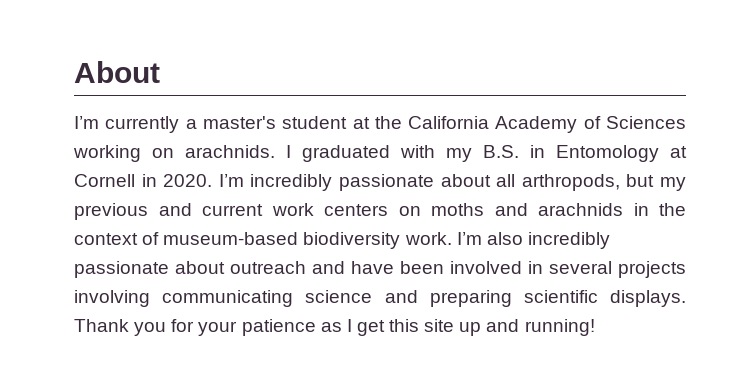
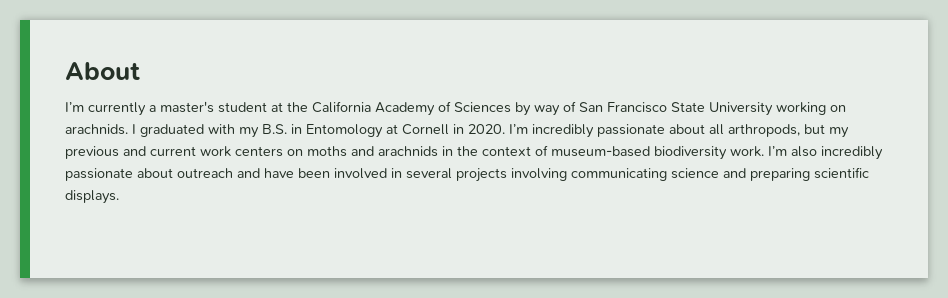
- I’m currently a master's student at the California Academy of Sciences working on arachnids.
+ I’m currently a master's student at the California Academy of Sciences by way of San Francisco State University working on arachnids.
- Thank you for your patience as I get this site up and running!

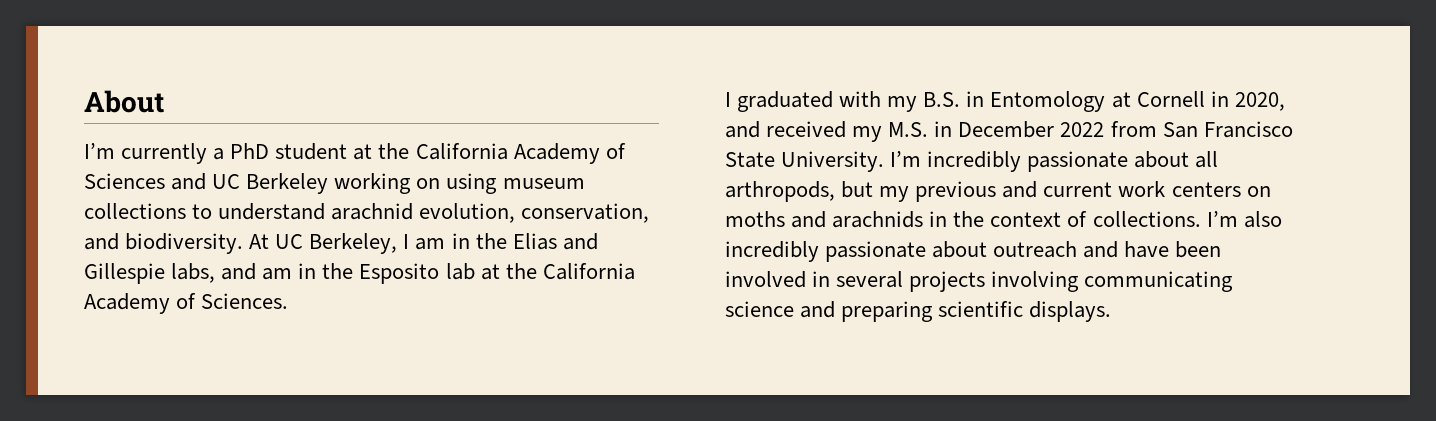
- I’m currently a master's student at the California Academy of Sciences by way of San Francisco State University working on arachnids. I graduated with my B.S. in Entomology at Cornell in 2020.
+ I’m currently a PhD student at the California Academy of Sciences and UC Berkeley working on using museum collections to understand arachnid evolution, conservation, and biodiversity. At UC Berkeley, I am in the Elias and Gillespie labs, and am in the Esposito lab at the California Academy of Sciences.
+ I graduated with my B.S. in Entomology at Cornell in 2020, and received my M.S. in December 2022 from San Francisco State University.
- I’m incredibly passionate about all arthropods, but my previous and current work centers on moths and arachnids in the context of museum-based biodiversity work.
+ I’m incredibly passionate about all arthropods, but my previous and current work centers on moths and arachnids in the context of collections.

